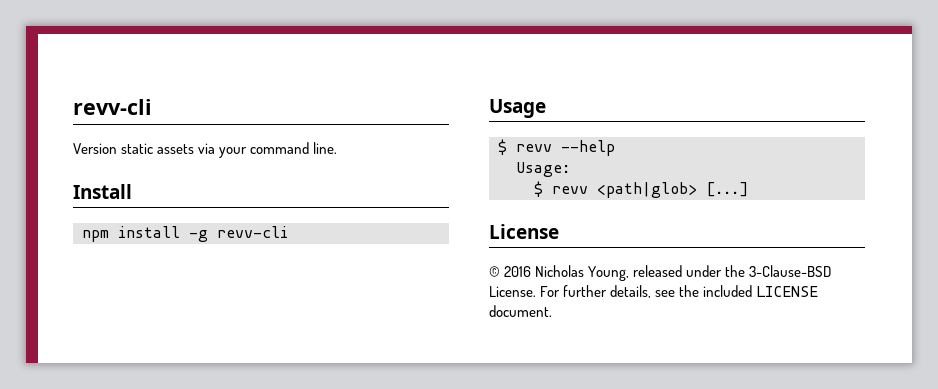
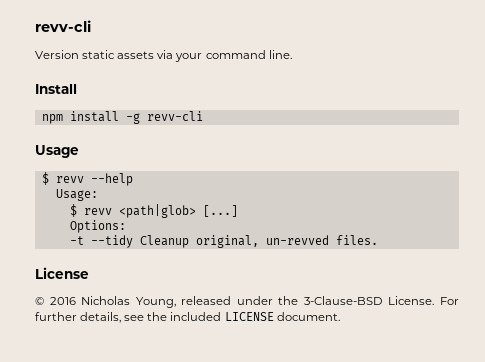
+ Options:
+ -t --tidy Cleanup original, un-revved files.

